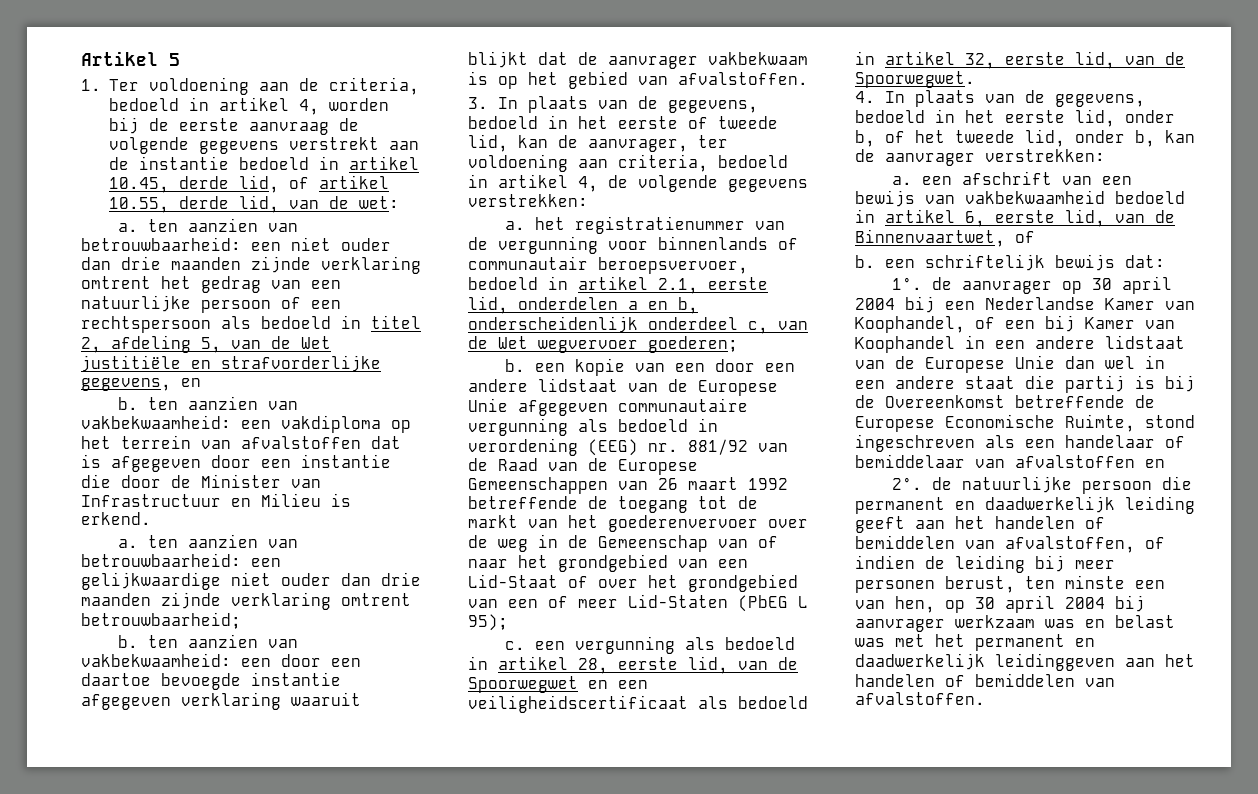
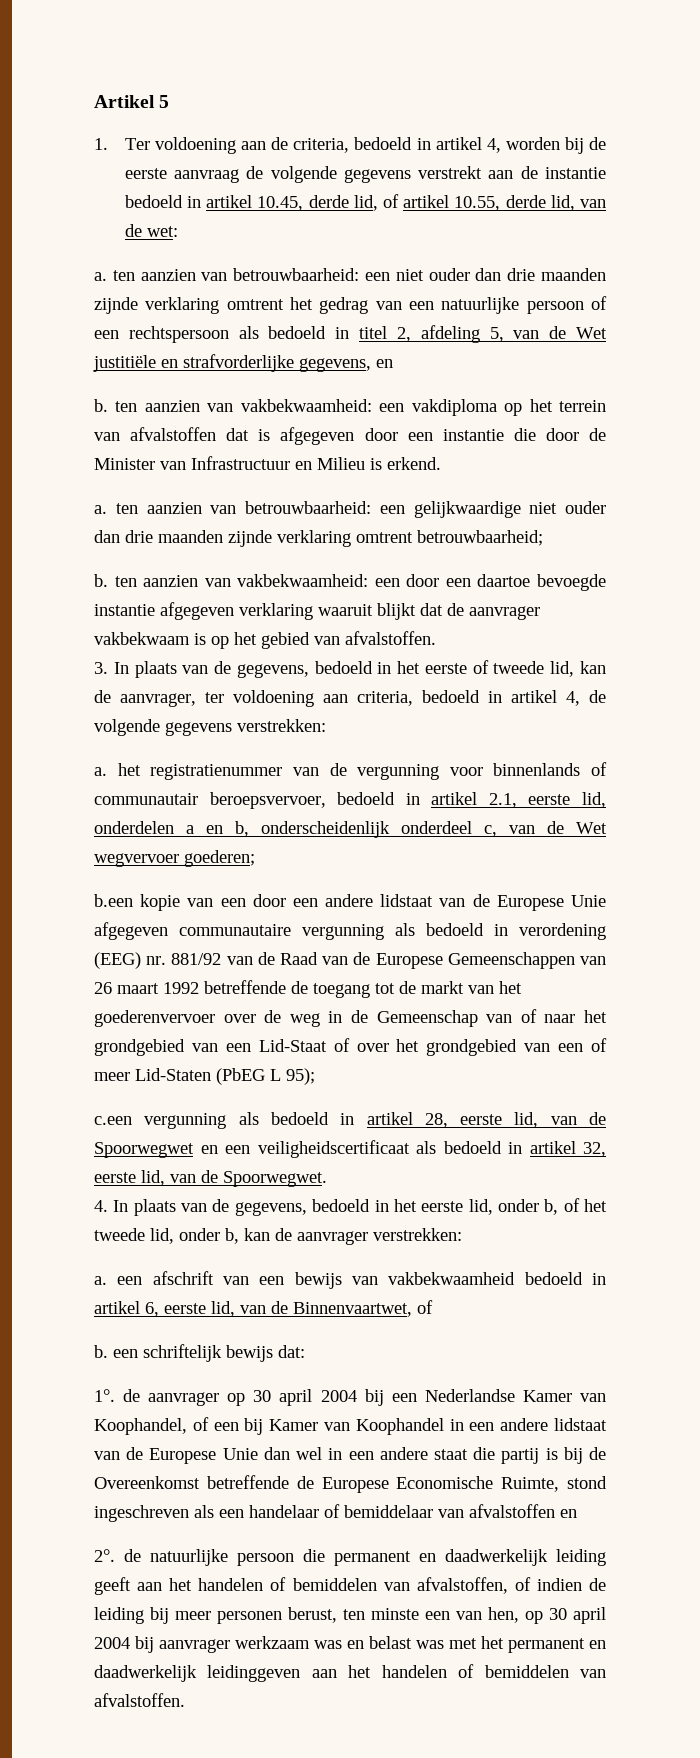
- b. een kopie van een door een andere lidstaat van de Europese Unie afgegeven communautaire vergunning als bedoeld in verordening (EEG) nr. 881/92 van de Raad van de Europese Gemeenschappen van 26 maart 1992 betreffende de toegang tot de markt van het goederenvervoer over de weg in de Gemeenschap van of naar het grondgebied van een Lid-Staat of over het grondgebied van een of meer Lid-Staten (PbEG L 95);
+ b.een kopie van een door een andere lidstaat van de Europese Unie afgegeven communautaire vergunning als bedoeld in verordening (EEG) nr. 881/92 van de Raad van de Europese Gemeenschappen van 26 maart 1992 betreffende de toegang tot de markt van het goederenvervoer over de weg in de Gemeenschap van of naar het grondgebied van een Lid-Staat of over het grondgebied van een of meer Lid-Staten (PbEG L 95);
- c. een vergunning als bedoeld in artikel 28, eerste lid, van de Spoorwegwet en een veiligheidscertificaat als bedoeld in artikel 32, eerste lid, van de Spoorwegwet.
+ c.een vergunning als bedoeld in artikel 28, eerste lid, van de Spoorwegwet en een veiligheidscertificaat als bedoeld in artikel 32, eerste lid, van de Spoorwegwet.

